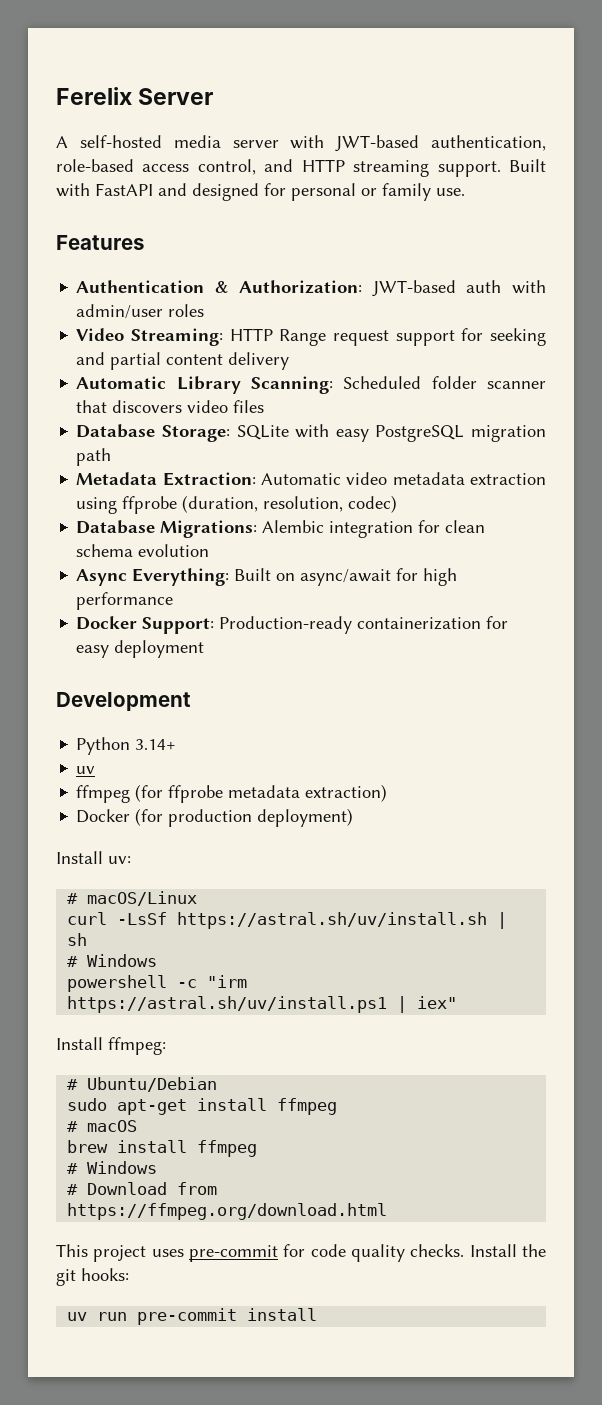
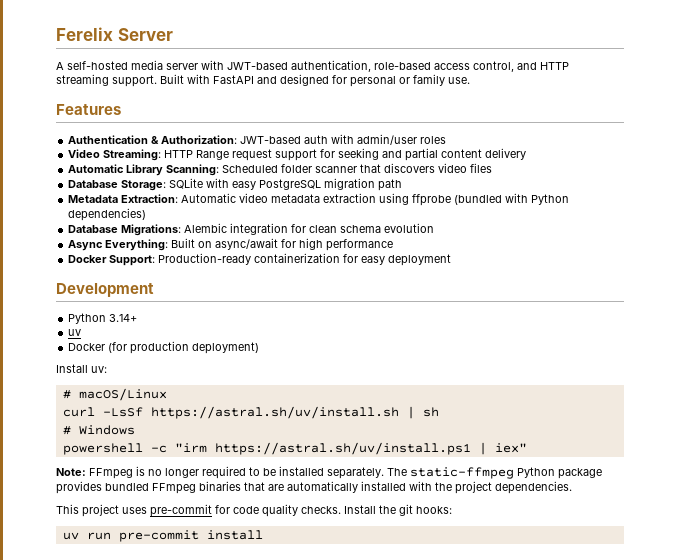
- Metadata Extraction: Automatic video metadata extraction using ffprobe (duration, resolution, codec)
+ Metadata Extraction: Automatic video metadata extraction using ffprobe (bundled with Python dependencies)
- ffmpeg (for ffprobe metadata extraction)
- Install ffmpeg:
- # Ubuntu/Debian
- sudo apt-get install ffmpeg
- # macOS
- brew install ffmpeg
- # Windows
- # Download from https://ffmpeg.org/download.html
+ Note: FFmpeg is no longer required to be installed separately. The static-ffmpeg Python package provides bundled FFmpeg binaries that are automatically installed with the project dependencies.

